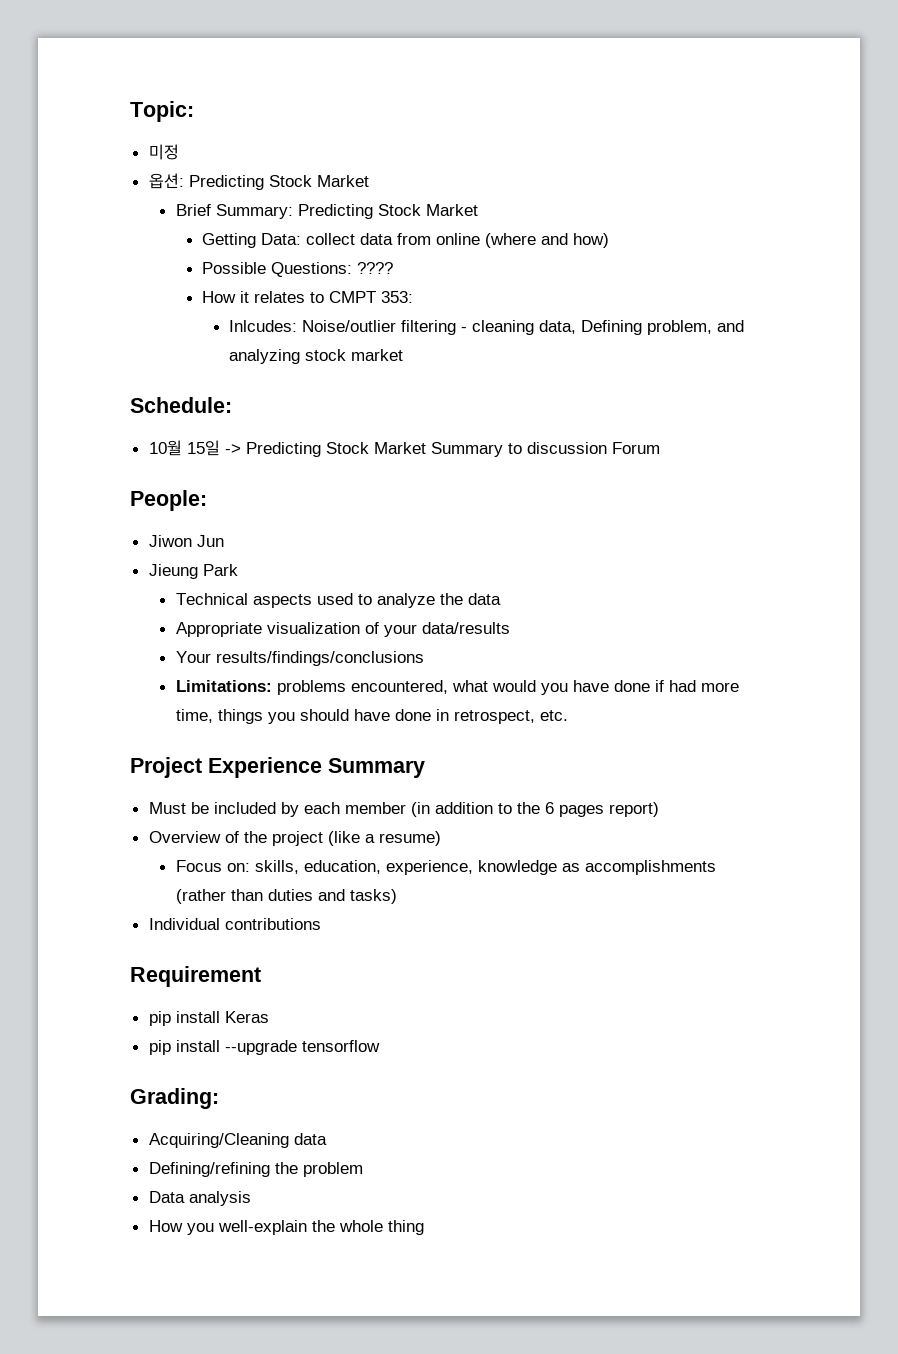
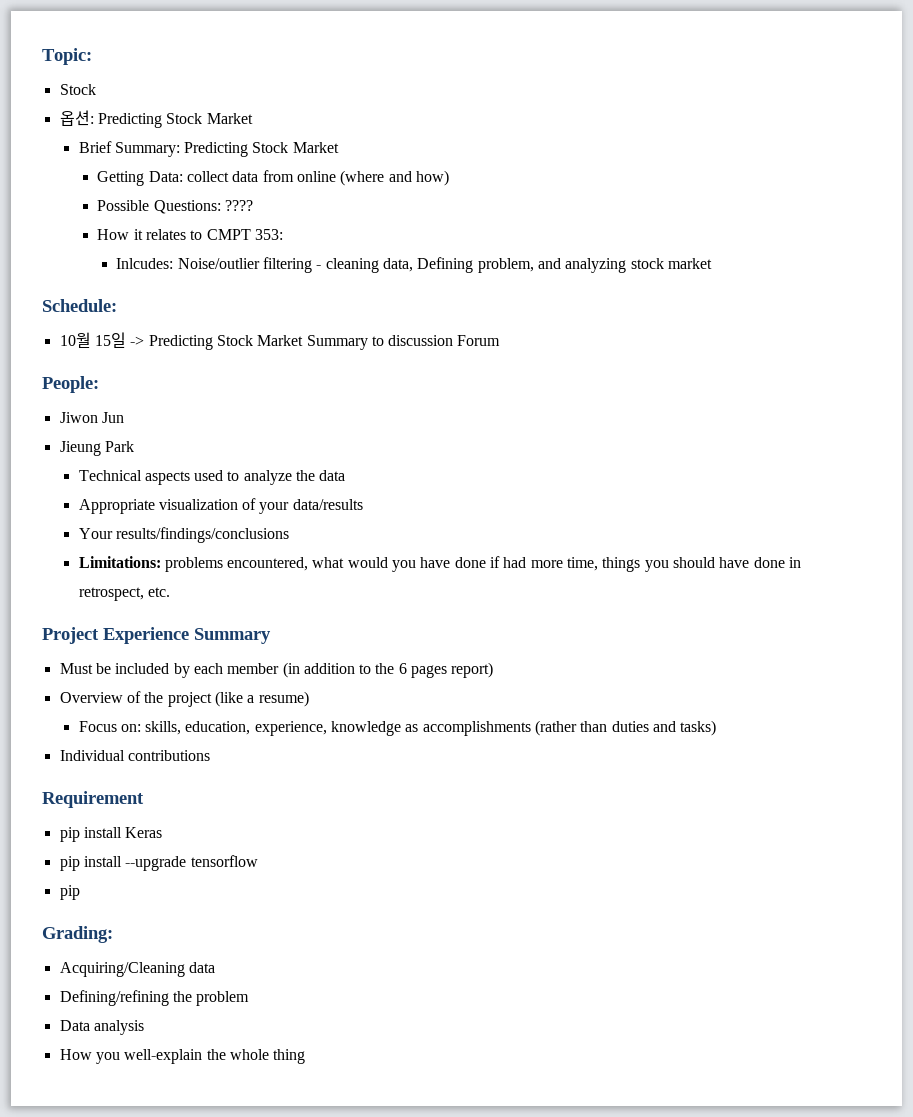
  Topic:
- 미정
+ Stock
  pip install --upgrade tensorflow
+ pip

